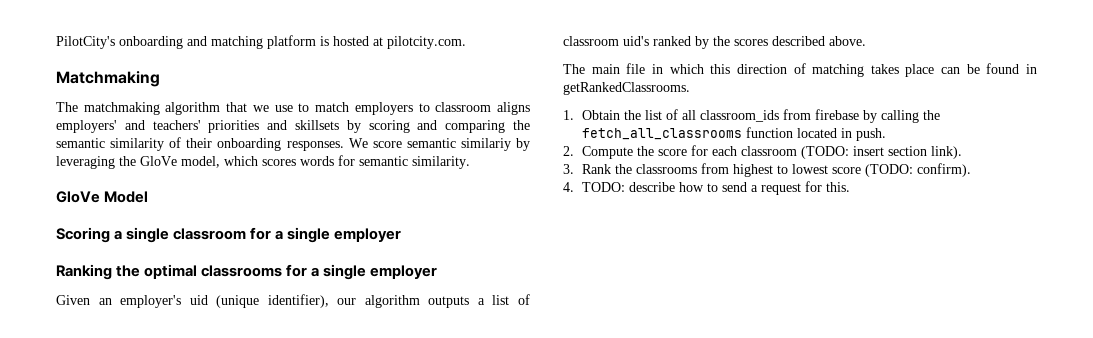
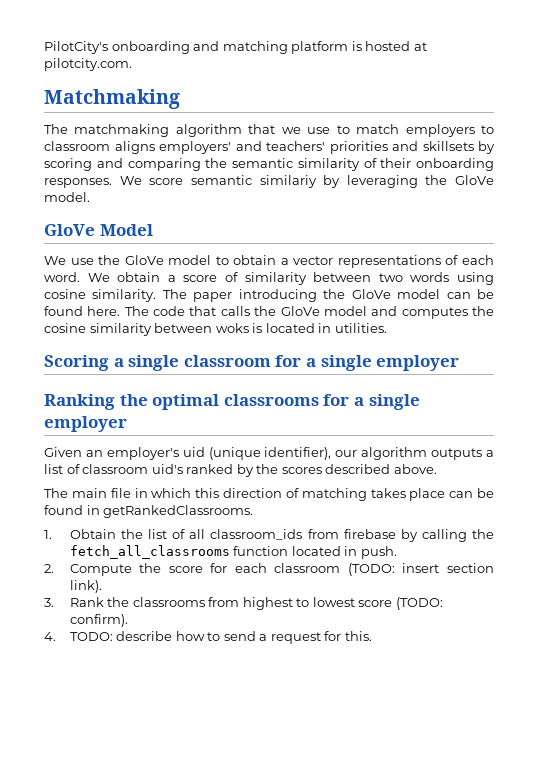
- We score semantic similariy by leveraging the GloVe model, which scores words for semantic similarity.
+ We score semantic similariy by leveraging the GloVe model.
  GloVe Model
+ We use the GloVe model to obtain a vector representations of each word. We obtain a score of similarity between two words using cosine similarity. The paper introducing the GloVe model can be found here. The code that calls the GloVe model and computes the cosine similarity between woks is located in utilities.

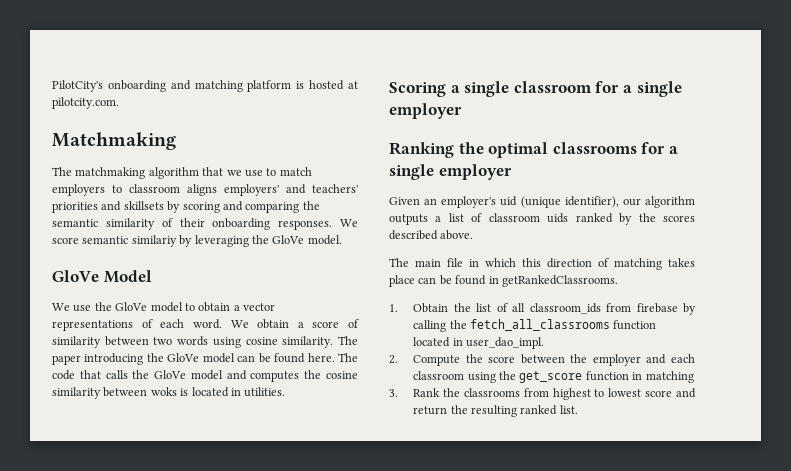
- Given an employer's uid (unique identifier), our algorithm outputs a list of classroom uid's ranked by the scores described above.
+ Given an employer's uid (unique identifier), our algorithm outputs a list of classroom uids ranked by the scores described above.
- 1. Obtain the list of all classroom_ids from firebase by calling the fetch_all_classrooms function located in push.
+ 1. Obtain the list of all classroom_ids from firebase by calling the fetch_all_classrooms function located in user_dao_impl.
- 2. Compute the score for each classroom (TODO: insert section link).
+ 2. Compute the score between the employer and each classroom using the get_score function in matching
- 3. Rank the classrooms from highest to lowest score (TODO: confirm).
- 4. TODO: describe how to send a request for this.
+ 3. Rank the classrooms from highest to lowest score and return the resulting ranked list.

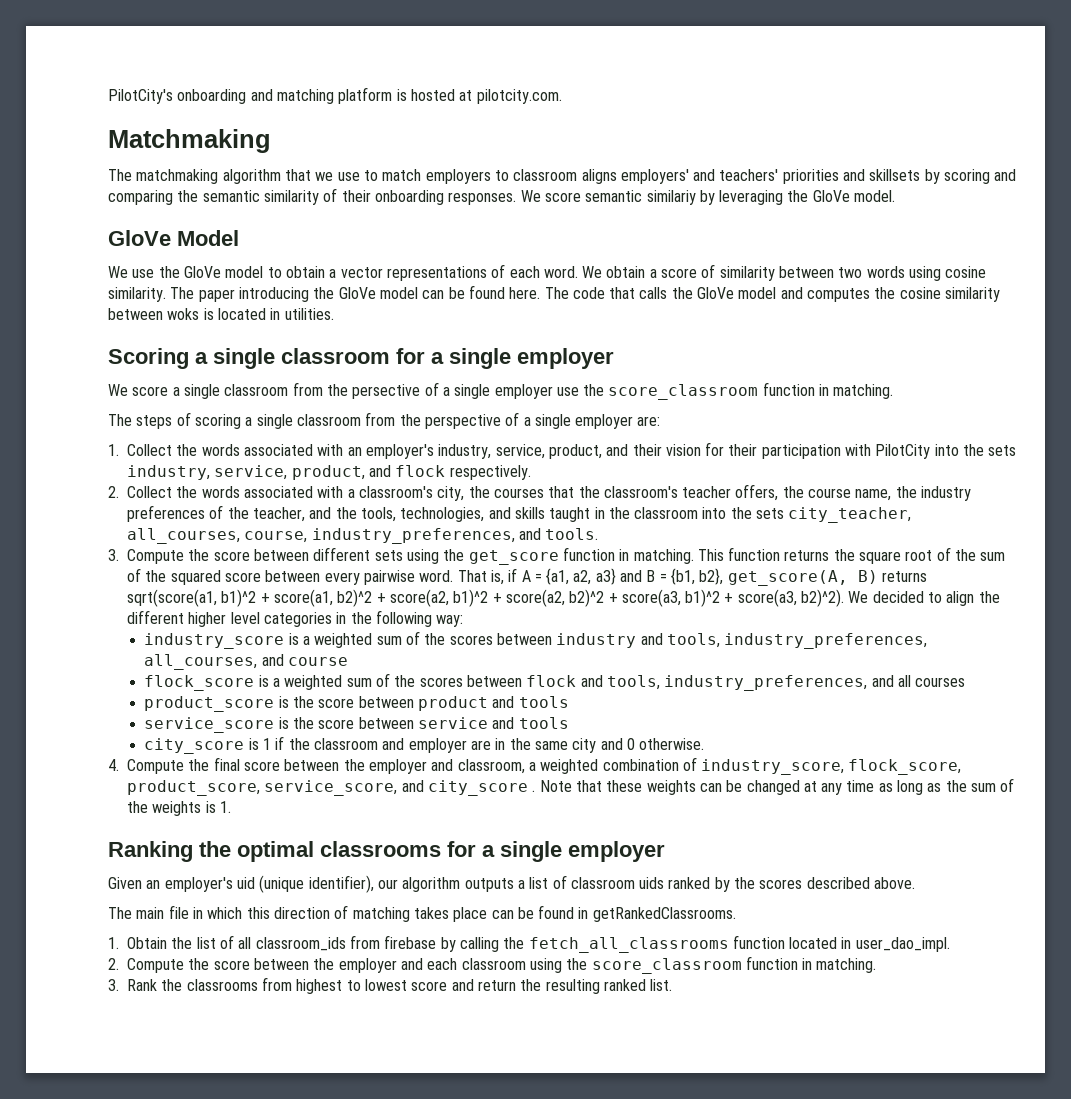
+ We score a single classroom from the persective of a single employer use the score_classroom function in matching.
+ The steps of scoring a single classroom from the perspective of a single employer are:
+ 1. Collect the words associated with an employer's industry, service, product, and their vision for their participation with PilotCity into the sets industry, service, product, and flock respectively.
+ 2. Collect the words associated with a classroom's city, the courses that the classroom's teacher offers, the course name, the industry preferences of the teacher, and the tools, technologies, and skills taught in the classroom into the sets city_teacher, all_courses, course, industry_preferences, and tools.
+ 3. Compute the score between different sets using the get_score function in matching. This function returns the square root of the sum of the squared score between every pairwise word. That is, if A = {a1, a2, a3} and B = {b1, b2}, get_score(A, B) returns sqrt(score(a1, b1)^2 + score(a1, b2)^2 + score(a2, b1)^2 + score(a2, b2)^2 + score(a3, b1)^2 + score(a3, b2)^2). We decided to align the different higher level categories in the following way:
+ industry_score is a weighted sum of the scores between industry and tools, industry_preferences, all_courses, and course
+ flock_score is a weighted sum of the scores between flock and tools, industry_preferences, and all courses
+ product_score is the score between product and tools
+ service_score is the score between service and tools
+ city_score is 1 if the classroom and employer are in the same city and 0 otherwise.
+ 4. Compute the final score between the employer and classroom, a weighted combination of industry_score, flock_score, product_score, service_score, and city_score . Note that these weights can be changed at any time as long as the sum of the weights is 1.
- 2. Compute the score between the employer and each classroom using the get_score function in matching
+ 2. Compute the score between the employer and each classroom using the score_classroom function in matching.

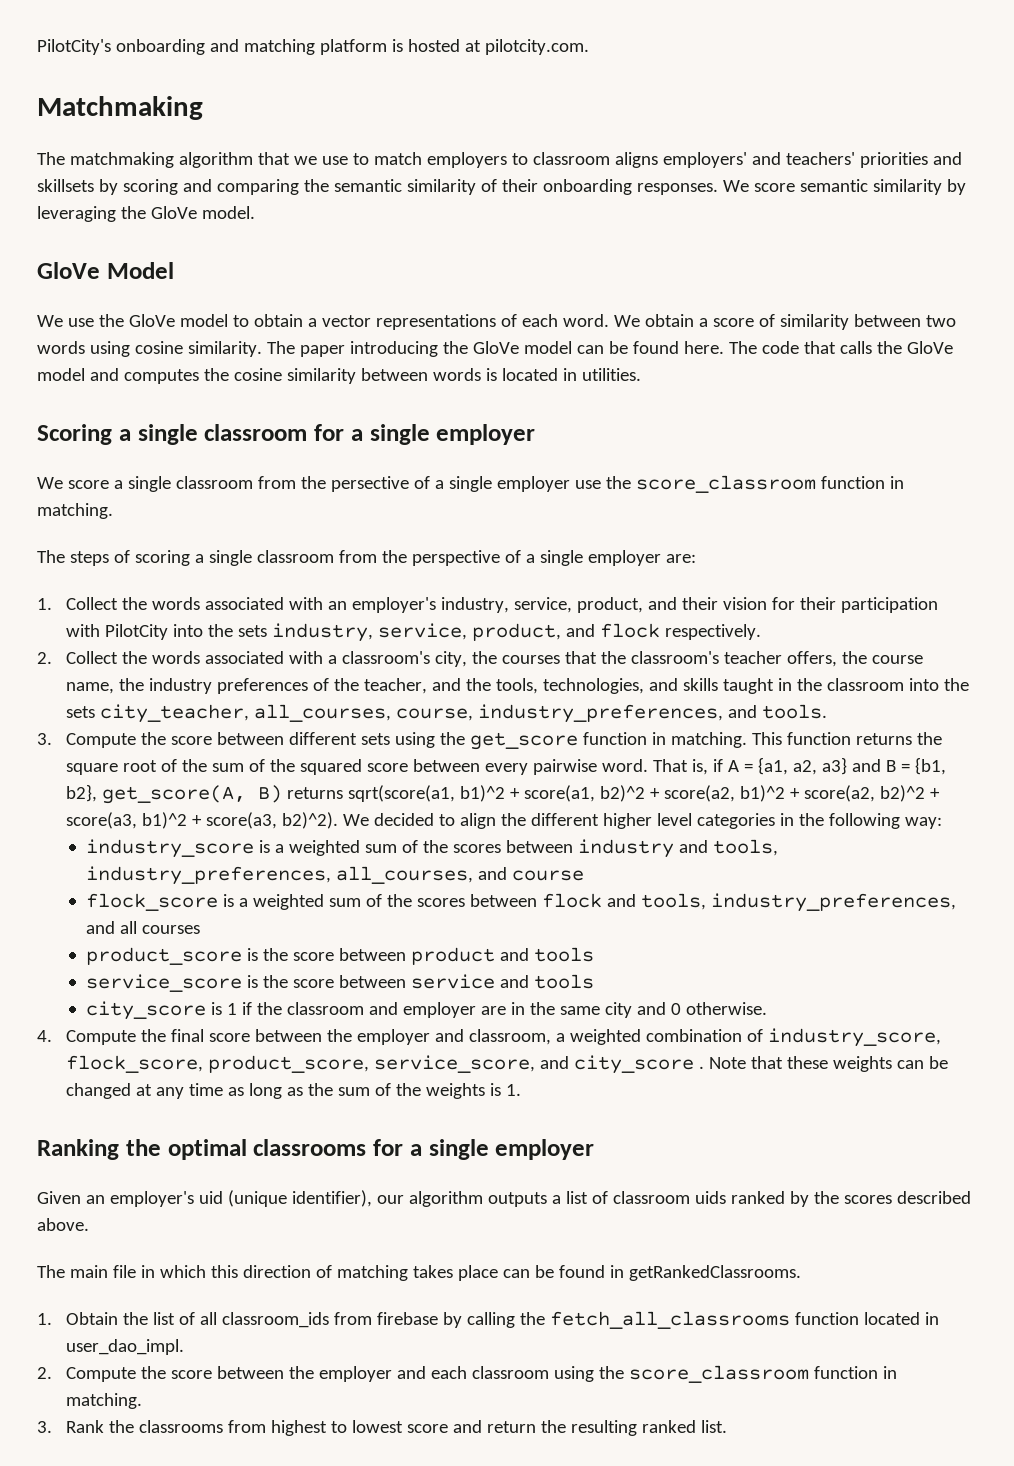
- We score semantic similariy by leveraging the GloVe model.
+ We score semantic similarity by leveraging the GloVe model.
- The code that calls the GloVe model and computes the cosine similarity between woks is located in utilities.
+ The code that calls the GloVe model and computes the cosine similarity between words is located in utilities.

